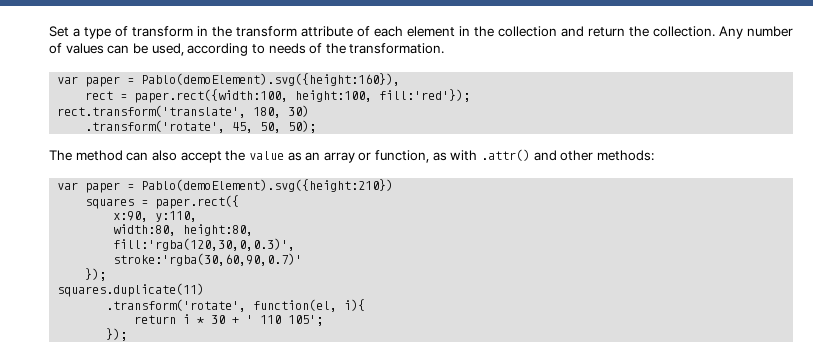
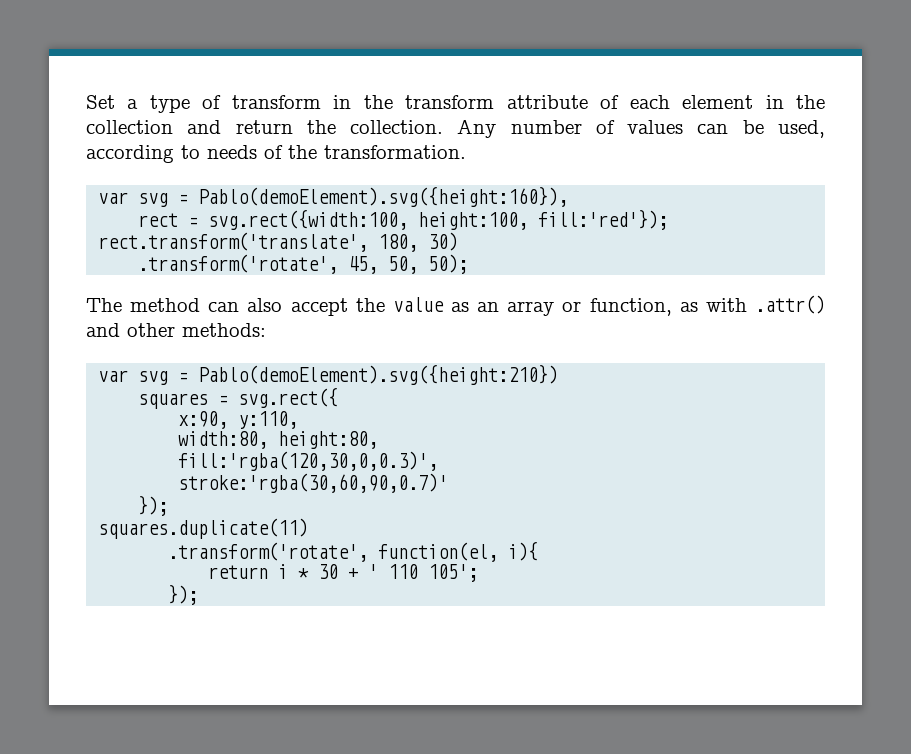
- var paper = Pablo(demoElement).svg({height:160}),
+ var svg = Pablo(demoElement).svg({height:160}),
- rect = paper.rect({width:100, height:100, fill:'red'});
+ rect = svg.rect({width:100, height:100, fill:'red'});
- var paper = Pablo(demoElement).svg({height:210})
+ var svg = Pablo(demoElement).svg({height:210})
- squares = paper.rect({
+ squares = svg.rect({

